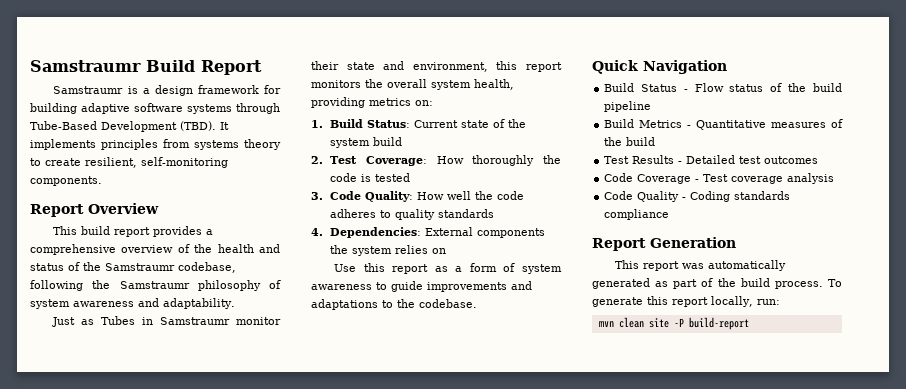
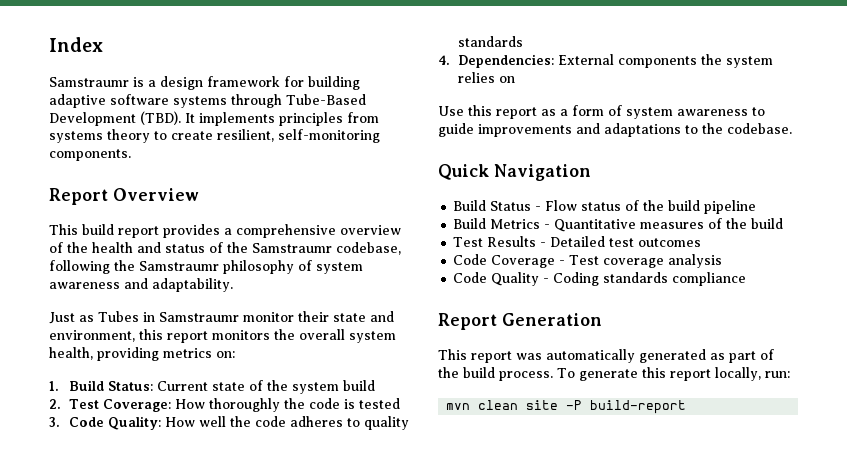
- Samstraumr Build Report
+ Index

